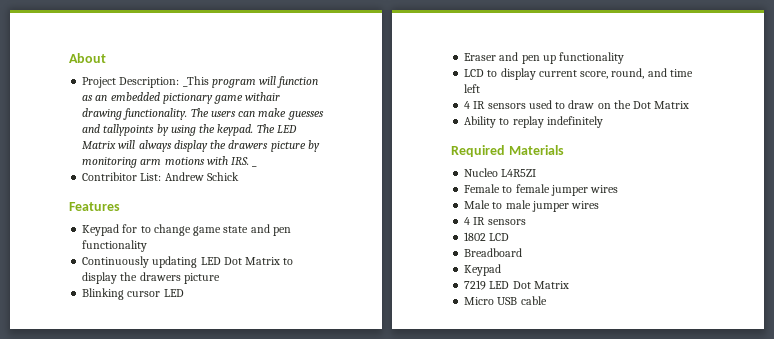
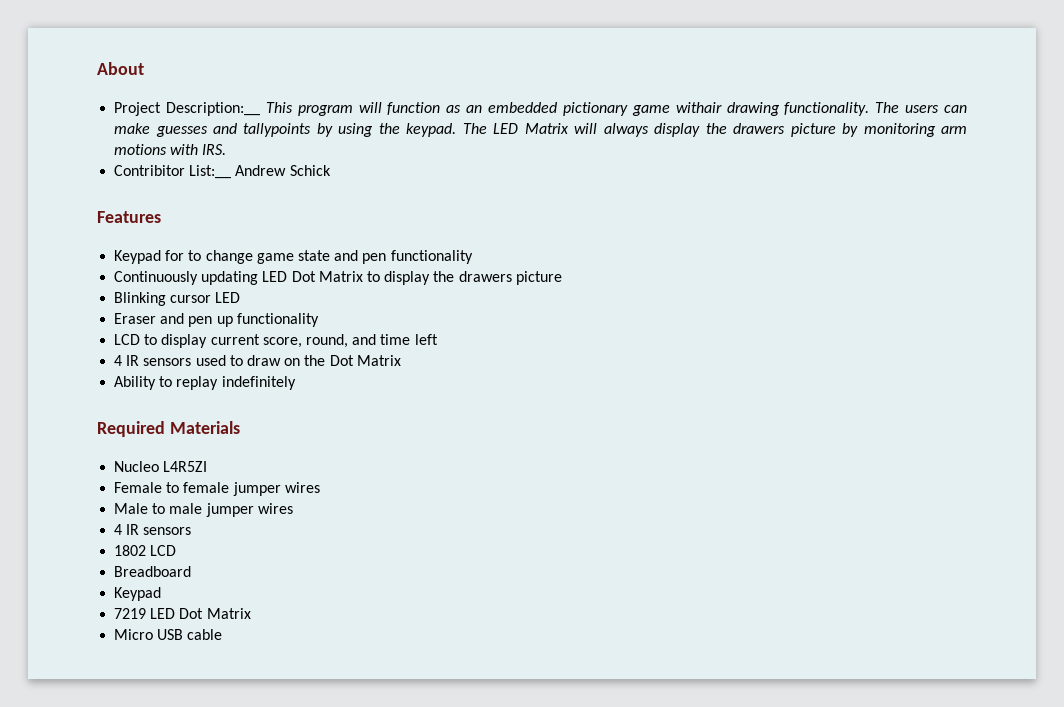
- Project Description: _This program will function as an embedded pictionary game withair drawing functionality.
+ Project Description:__ This program will function as an embedded pictionary game withair drawing functionality.
- The LED Matrix will always display the drawers picture by monitoring arm motions with IRS. _
+ The LED Matrix will always display the drawers picture by monitoring arm motions with IRS.
- Contribitor List: Andrew Schick
+ Contribitor List:__ Andrew Schick

